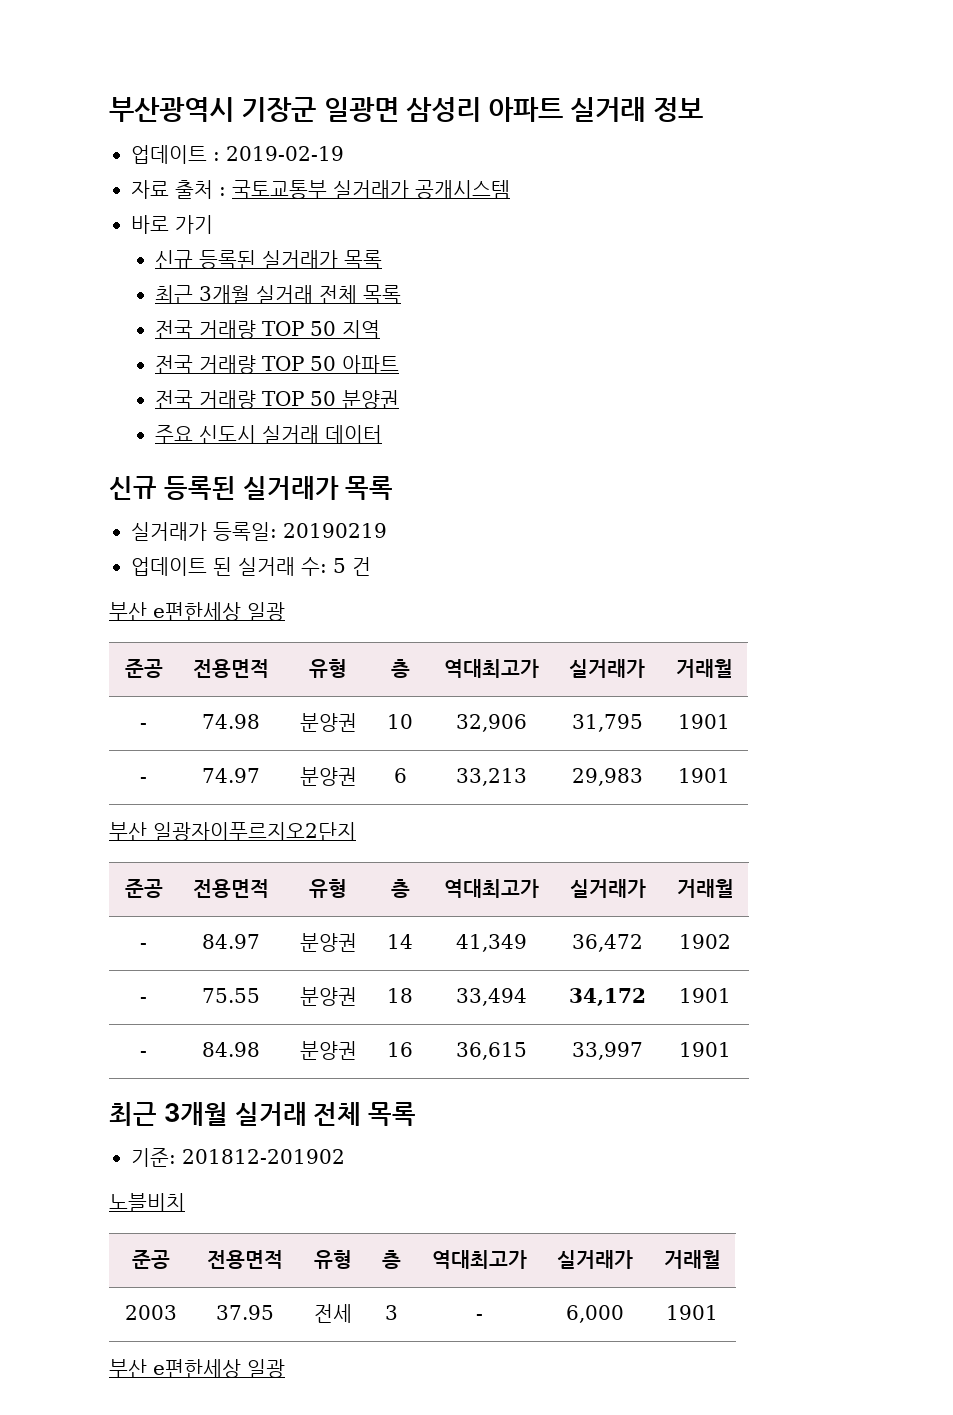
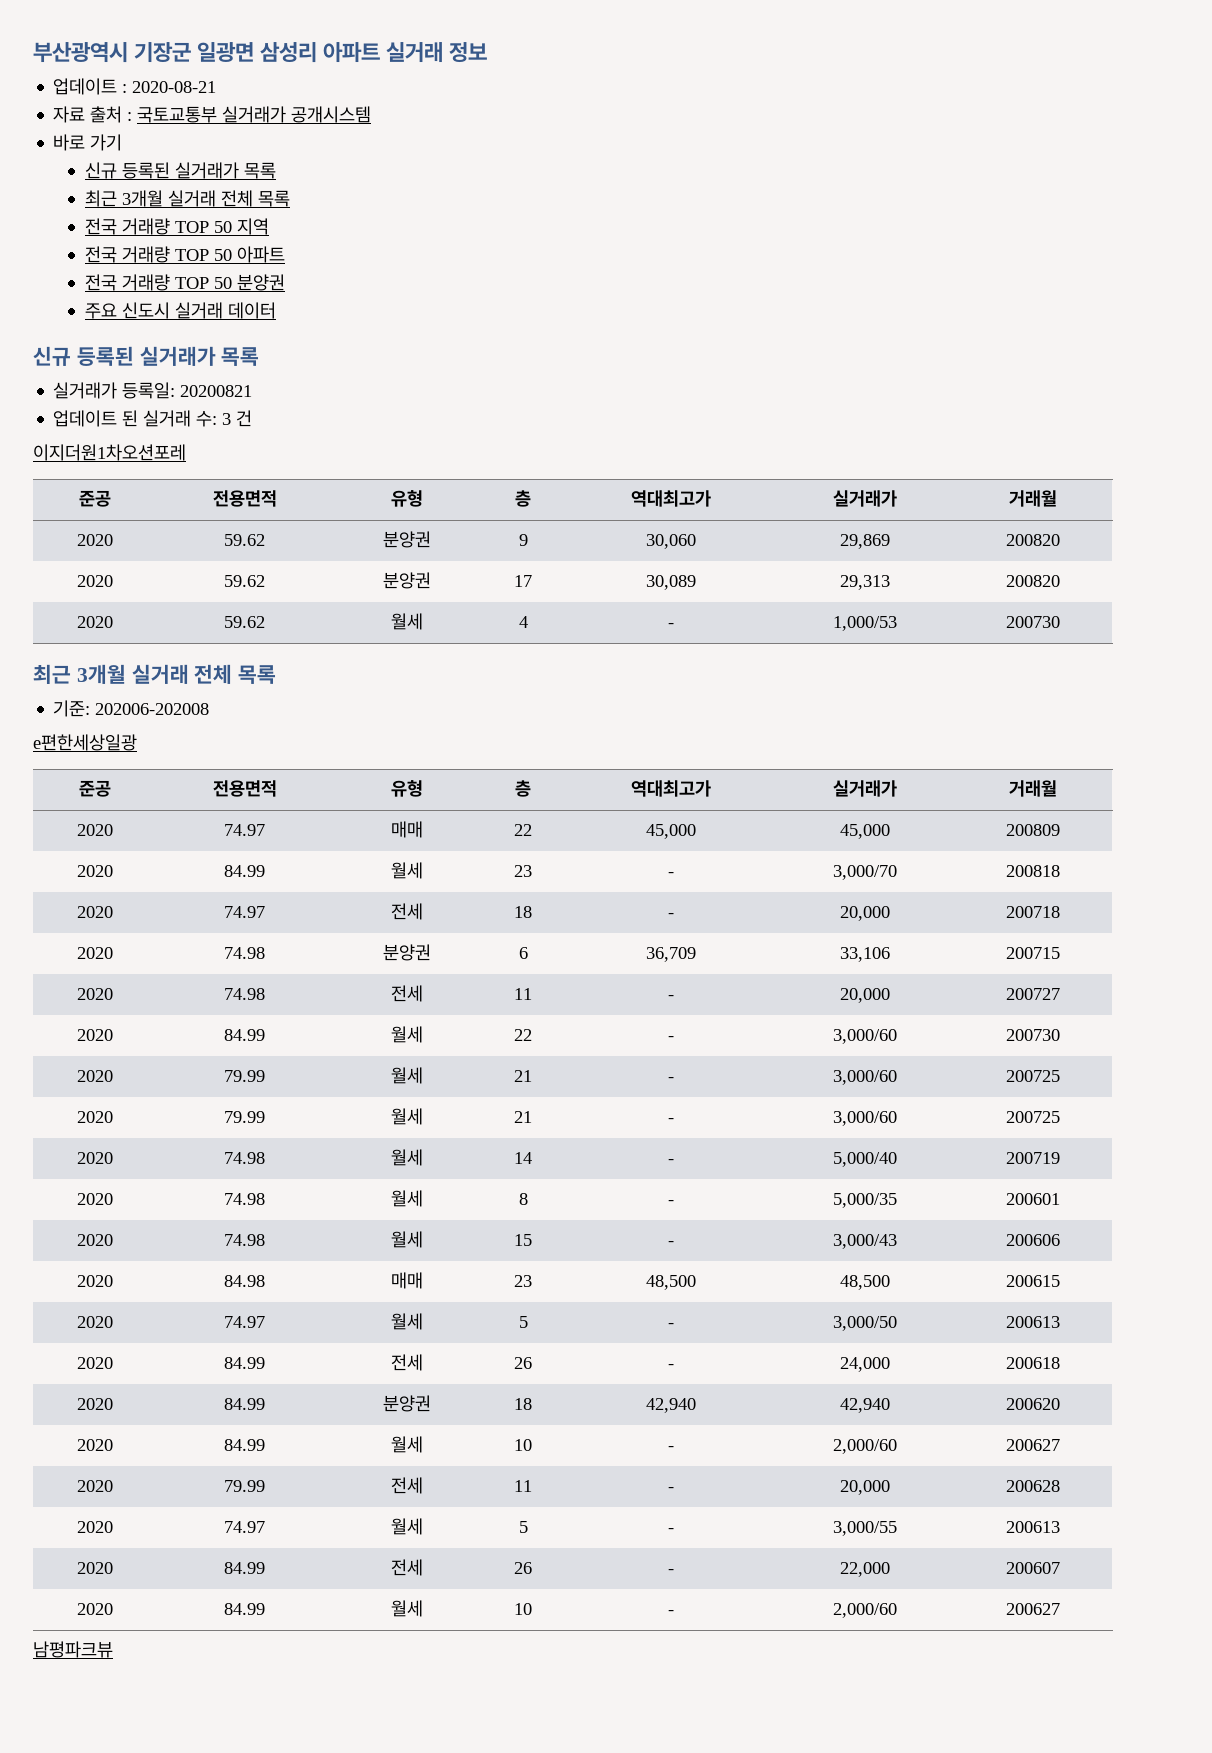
- 업데이트 : 2019-02-19
+ 업데이트 : 2020-08-21
- 실거래가 등록일: 20190219
+ 실거래가 등록일: 20200821
- 업데이트 된 실거래 수: 5 건
- 부산 e편한세상 일광
+ 업데이트 된 실거래 수: 3 건
+ 이지더원1차오션포레
  준공 | 전용면적 | 유형 | 층 | 역대최고가 | 실거래가 | 거래월
- - | 74.98 | 분양권 | 10 | 32,906 | 31,795 | 1901
- - | 74.97 | 분양권 | 6 | 33,213 | 29,983 | 1901
- 부산 일광자이푸르지오2단지
+ 2020 | 59.62 | 분양권 | 9 | 30,060 | 29,869 | 200820
+ 2020 | 59.62 | 분양권 | 17 | 30,089 | 29,313 | 200820
+ 2020 | 59.62 | 월세 | 4 | - | 1,000/53 | 200730
+ 최근 3개월 실거래 전체 목록
+ 기준: 202006-202008
+ e편한세상일광
  준공 | 전용면적 | 유형 | 층 | 역대최고가 | 실거래가 | 거래월
- - | 84.97 | 분양권 | 14 | 41,349 | 36,472 | 1902
- - | 75.55 | 분양권 | 18 | 33,494 | 34,172 | 1901
- - | 84.98 | 분양권 | 16 | 36,615 | 33,997 | 1901
- 최근 3개월 실거래 전체 목록
- 기준: 201812-201902
- 노블비치
- 준공 | 전용면적 | 유형 | 층 | 역대최고가 | 실거래가 | 거래월
- 2003 | 37.95 | 전세 | 3 | - | 6,000 | 1901
- 부산 e편한세상 일광
+ 2020 | 74.97 | 매매 | 22 | 45,000 | 45,000 | 200809
+ 2020 | 84.99 | 월세 | 23 | - | 3,000/70 | 200818
+ 2020 | 74.97 | 전세 | 18 | - | 20,000 | 200718
+ 2020 | 74.98 | 분양권 | 6 | 36,709 | 33,106 | 200715
+ 2020 | 74.98 | 전세 | 11 | - | 20,000 | 200727
+ 2020 | 84.99 | 월세 | 22 | - | 3,000/60 | 200730
+ 2020 | 79.99 | 월세 | 21 | - | 3,000/60 | 200725
+ 2020 | 79.99 | 월세 | 21 | - | 3,000/60 | 200725
+ 2020 | 74.98 | 월세 | 14 | - | 5,000/40 | 200719
+ 2020 | 74.98 | 월세 | 8 | - | 5,000/35 | 200601
+ 2020 | 74.98 | 월세 | 15 | - | 3,000/43 | 200606
+ 2020 | 84.98 | 매매 | 23 | 48,500 | 48,500 | 200615
+ 2020 | 74.97 | 월세 | 5 | - | 3,000/50 | 200613
+ 2020 | 84.99 | 전세 | 26 | - | 24,000 | 200618
+ 2020 | 84.99 | 분양권 | 18 | 42,940 | 42,940 | 200620
+ 2020 | 84.99 | 월세 | 10 | - | 2,000/60 | 200627
+ 2020 | 79.99 | 전세 | 11 | - | 20,000 | 200628
+ 2020 | 74.97 | 월세 | 5 | - | 3,000/55 | 200613
+ 2020 | 84.99 | 전세 | 26 | - | 22,000 | 200607
+ 2020 | 84.99 | 월세 | 10 | - | 2,000/60 | 200627
+ 남평파크뷰

